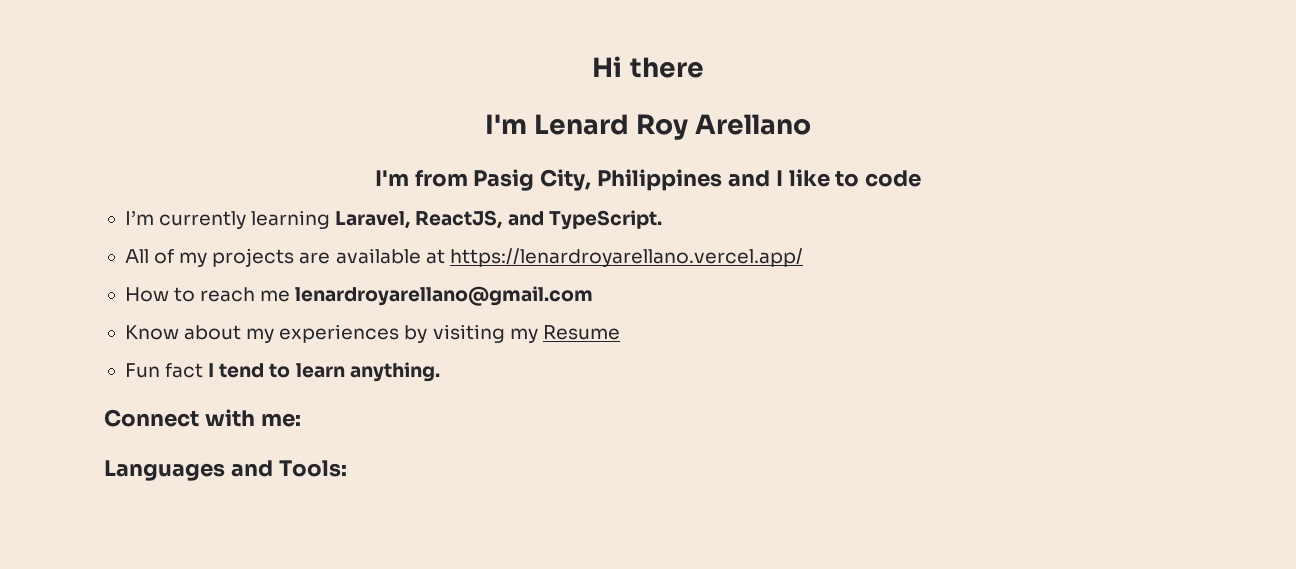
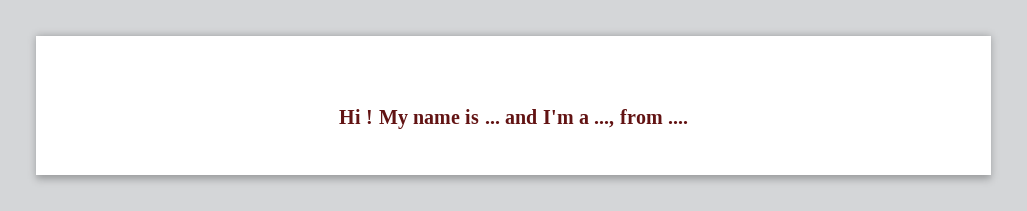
- Hi there
- I'm Lenard Roy Arellano
- I'm from Pasig City, Philippines and I like to code
- I’m currently learning Laravel, ReactJS, and TypeScript.
- All of my projects are available at https://lenardroyarellano.vercel.app/
- How to reach me lenardroyarellano@gmail.com
- Know about my experiences by visiting my Resume
- Fun fact I tend to learn anything.
- Connect with me:
- Languages and Tools:
+ Hi ! My name is ... and I'm a ..., from ....

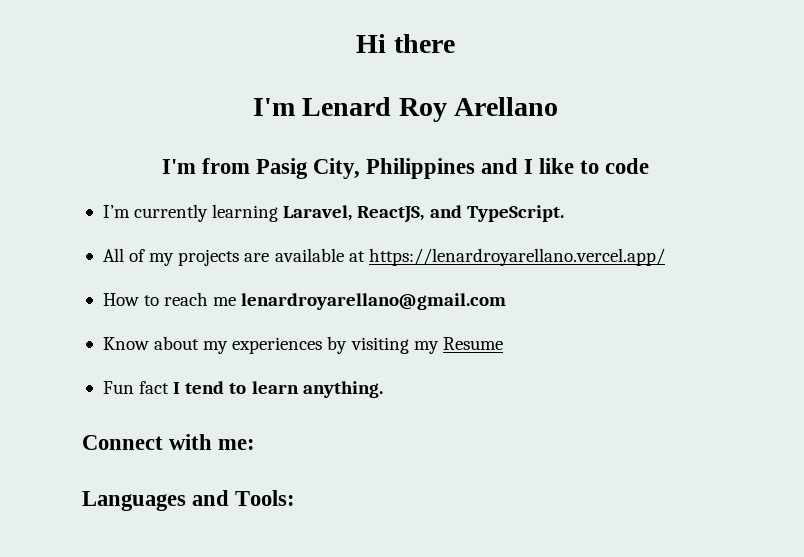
- Hi ! My name is ... and I'm a ..., from ....
+ Hi there
+ I'm Lenard Roy Arellano
+ I'm from Pasig City, Philippines and I like to code
+ I’m currently learning Laravel, ReactJS, and TypeScript.
+ All of my projects are available at https://lenardroyarellano.vercel.app/
+ How to reach me lenardroyarellano@gmail.com
+ Know about my experiences by visiting my Resume
+ Fun fact I tend to learn anything.
+ Connect with me:
+ Languages and Tools:

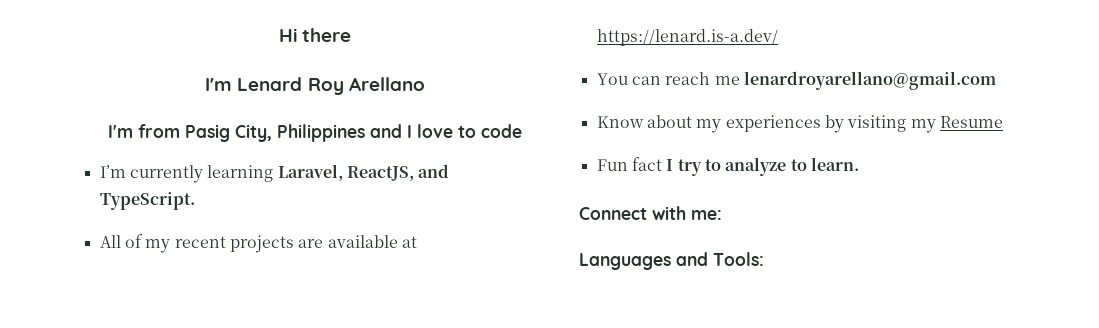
- I'm from Pasig City, Philippines and I like to code
+ I'm from Pasig City, Philippines and I love to code
- All of my projects are available at https://lenardroyarellano.vercel.app/
- How to reach me lenardroyarellano@gmail.com
+ All of my recent projects are available at https://lenard.is-a.dev/
+ You can reach me lenardroyarellano@gmail.com
- Fun fact I tend to learn anything.
+ Fun fact I try to analyze to learn.

